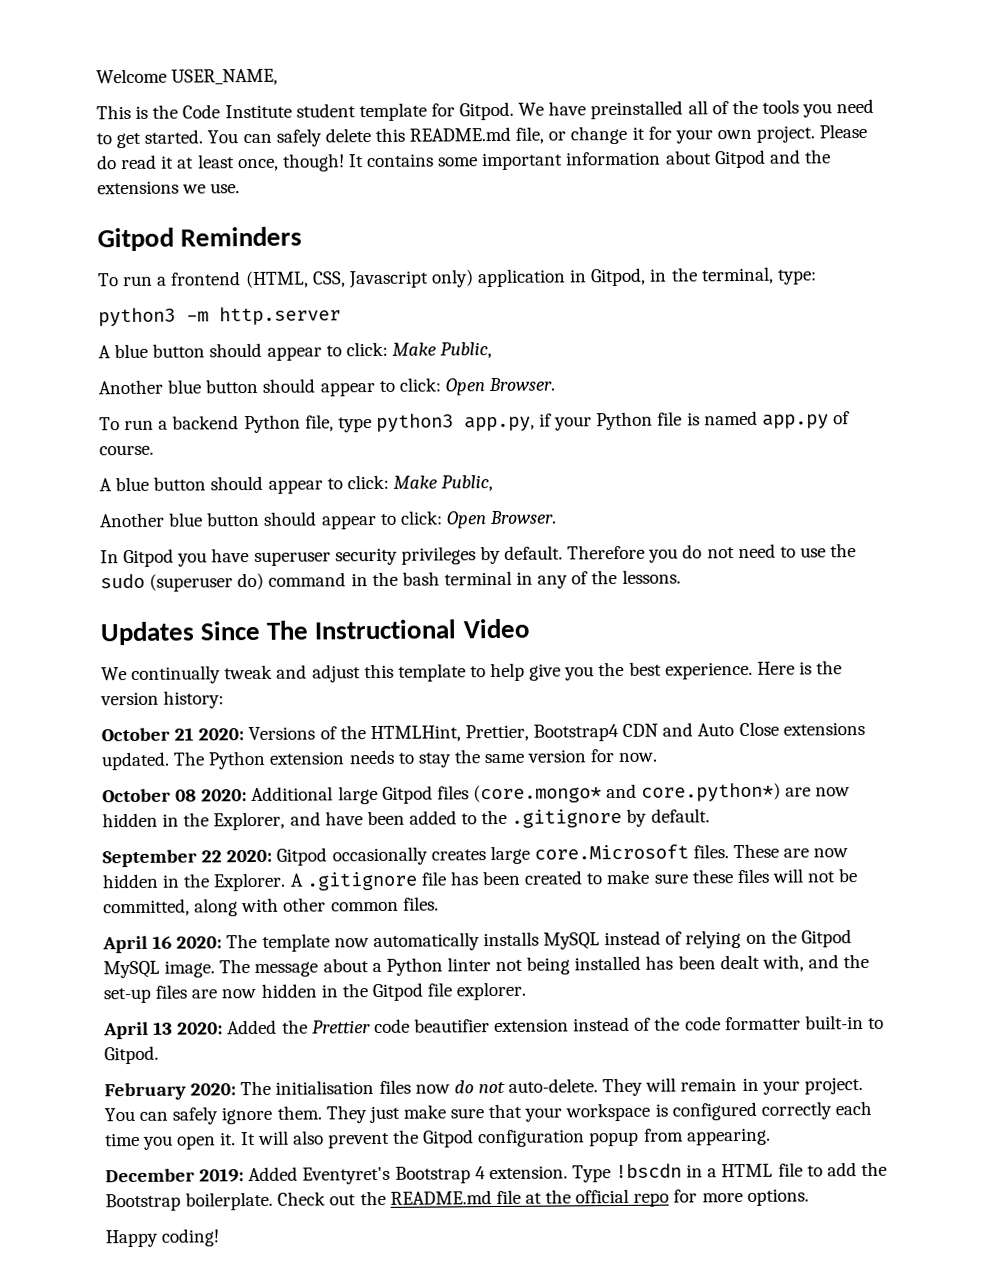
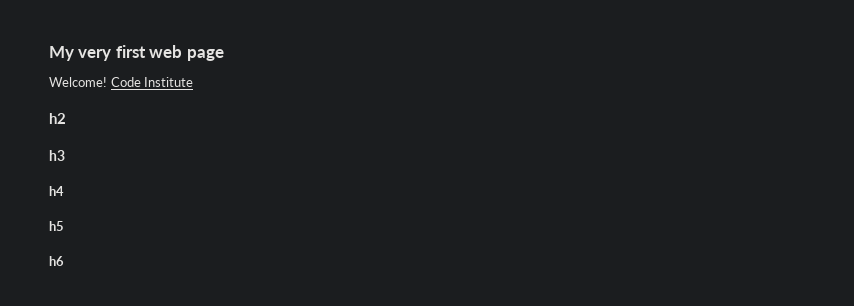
- Welcome USER_NAME,
- This is the Code Institute student template for Gitpod. We have preinstalled all of the tools you need to get started. You can safely delete this README.md file, or change it for your own project. Please do read it at least once, though! It contains some important information about Gitpod and the extensions we use.
- Gitpod Reminders
- To run a frontend (HTML, CSS, Javascript only) application in Gitpod, in the terminal, type:
- python3 -m http.server
- A blue button should appear to click: Make Public,
- Another blue button should appear to click: Open Browser.
- To run a backend Python file, type python3 app.py, if your Python file is named app.py of course.
- A blue button should appear to click: Make Public,
- Another blue button should appear to click: Open Browser.
- In Gitpod you have superuser security privileges by default. Therefore you do not need to use the sudo (superuser do) command in the bash terminal in any of the lessons.
- Updates Since The Instructional Video
- We continually tweak and adjust this template to help give you the best experience. Here is the version history:
- October 21 2020: Versions of the HTMLHint, Prettier, Bootstrap4 CDN and Auto Close extensions updated. The Python extension needs to stay the same version for now.
- October 08 2020: Additional large Gitpod files (core.mongo* and core.python*) are now hidden in the Explorer, and have been added to the .gitignore by default.
- September 22 2020: Gitpod occasionally creates large core.Microsoft files. These are now hidden in the Explorer. A .gitignore file has been created to make sure these files will not be committed, along with other common files.
- April 16 2020: The template now automatically installs MySQL instead of relying on the Gitpod MySQL image. The message about a Python linter not being installed has been dealt with, and the set-up files are now hidden in the Gitpod file explorer.
- April 13 2020: Added the Prettier code beautifier extension instead of the code formatter built-in to Gitpod.
- February 2020: The initialisation files now do not auto-delete. They will remain in your project. You can safely ignore them. They just make sure that your workspace is configured correctly each time you open it. It will also prevent the Gitpod configuration popup from appearing.
- December 2019: Added Eventyret's Bootstrap 4 extension. Type !bscdn in a HTML file to add the Bootstrap boilerplate. Check out the README.md file at the official repo for more options.
- Happy coding!
+ My very first web page
+ Welcome! Code Institute
+ h2
+ h3
+ h4
+ h5
+ h6

